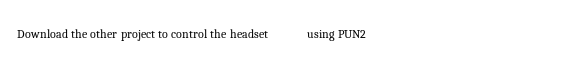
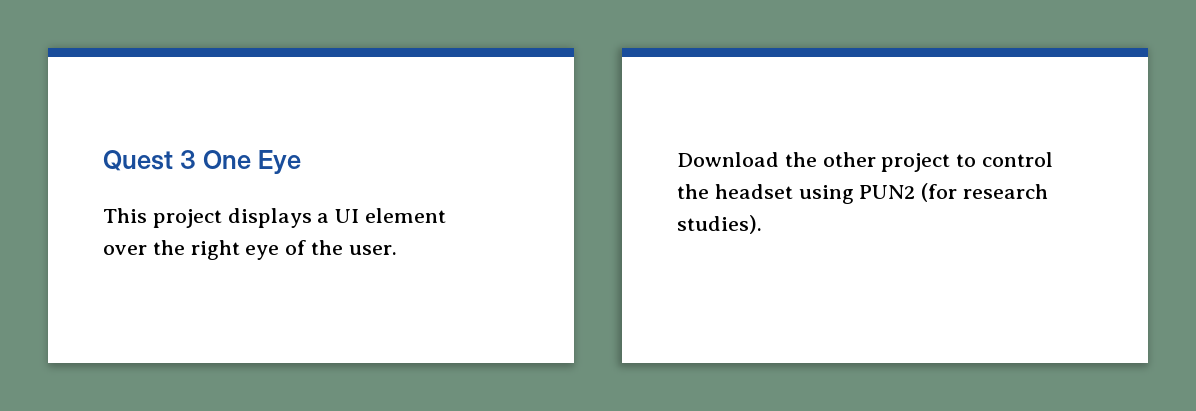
+ Quest 3 One Eye
+ This project displays a UI element over the right eye of the user.
- Download the other project to control the headset using PUN2
+ Download the other project to control the headset using PUN2 (for research studies).

